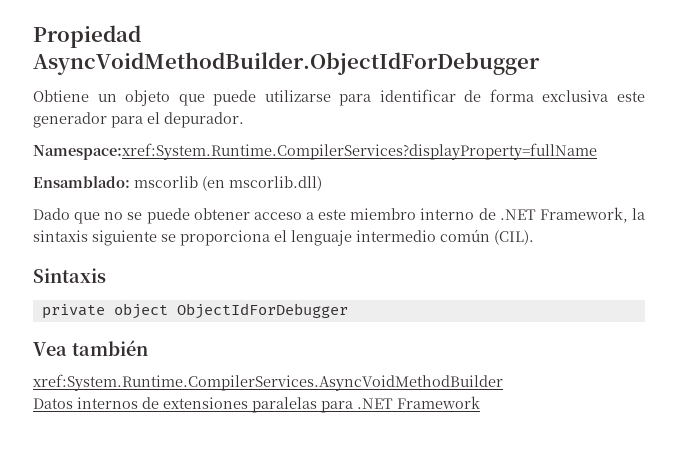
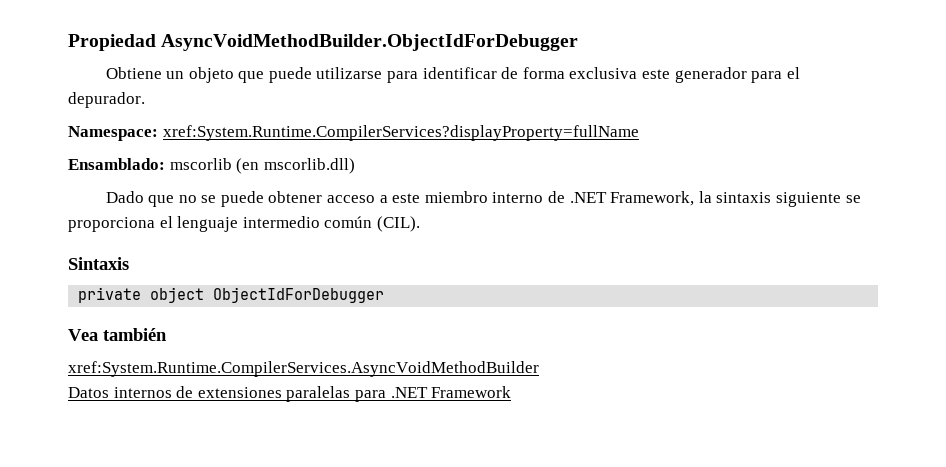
- Namespace:xref:System.Runtime.CompilerServices?displayProperty=fullName
+ Namespace: xref:System.Runtime.CompilerServices?displayProperty=fullName

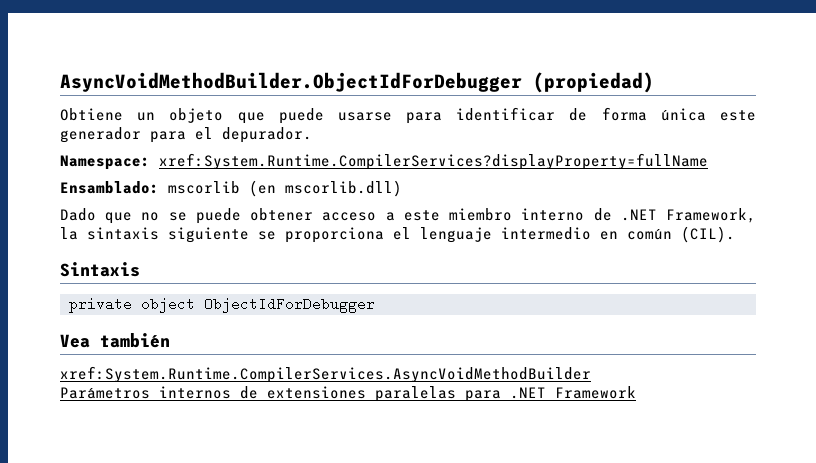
- Propiedad AsyncVoidMethodBuilder.ObjectIdForDebugger
+ AsyncVoidMethodBuilder.ObjectIdForDebugger (propiedad)
- Obtiene un objeto que puede utilizarse para identificar de forma exclusiva este generador para el depurador.
+ Obtiene un objeto que puede usarse para identificar de forma única este generador para el depurador.
- Dado que no se puede obtener acceso a este miembro interno de .NET Framework, la sintaxis siguiente se proporciona el lenguaje intermedio común (CIL).
+ Dado que no se puede obtener acceso a este miembro interno de .NET Framework, la sintaxis siguiente se proporciona el lenguaje intermedio en común (CIL).
- Datos internos de extensiones paralelas para .NET Framework
+ Parámetros internos de extensiones paralelas para .NET Framework

